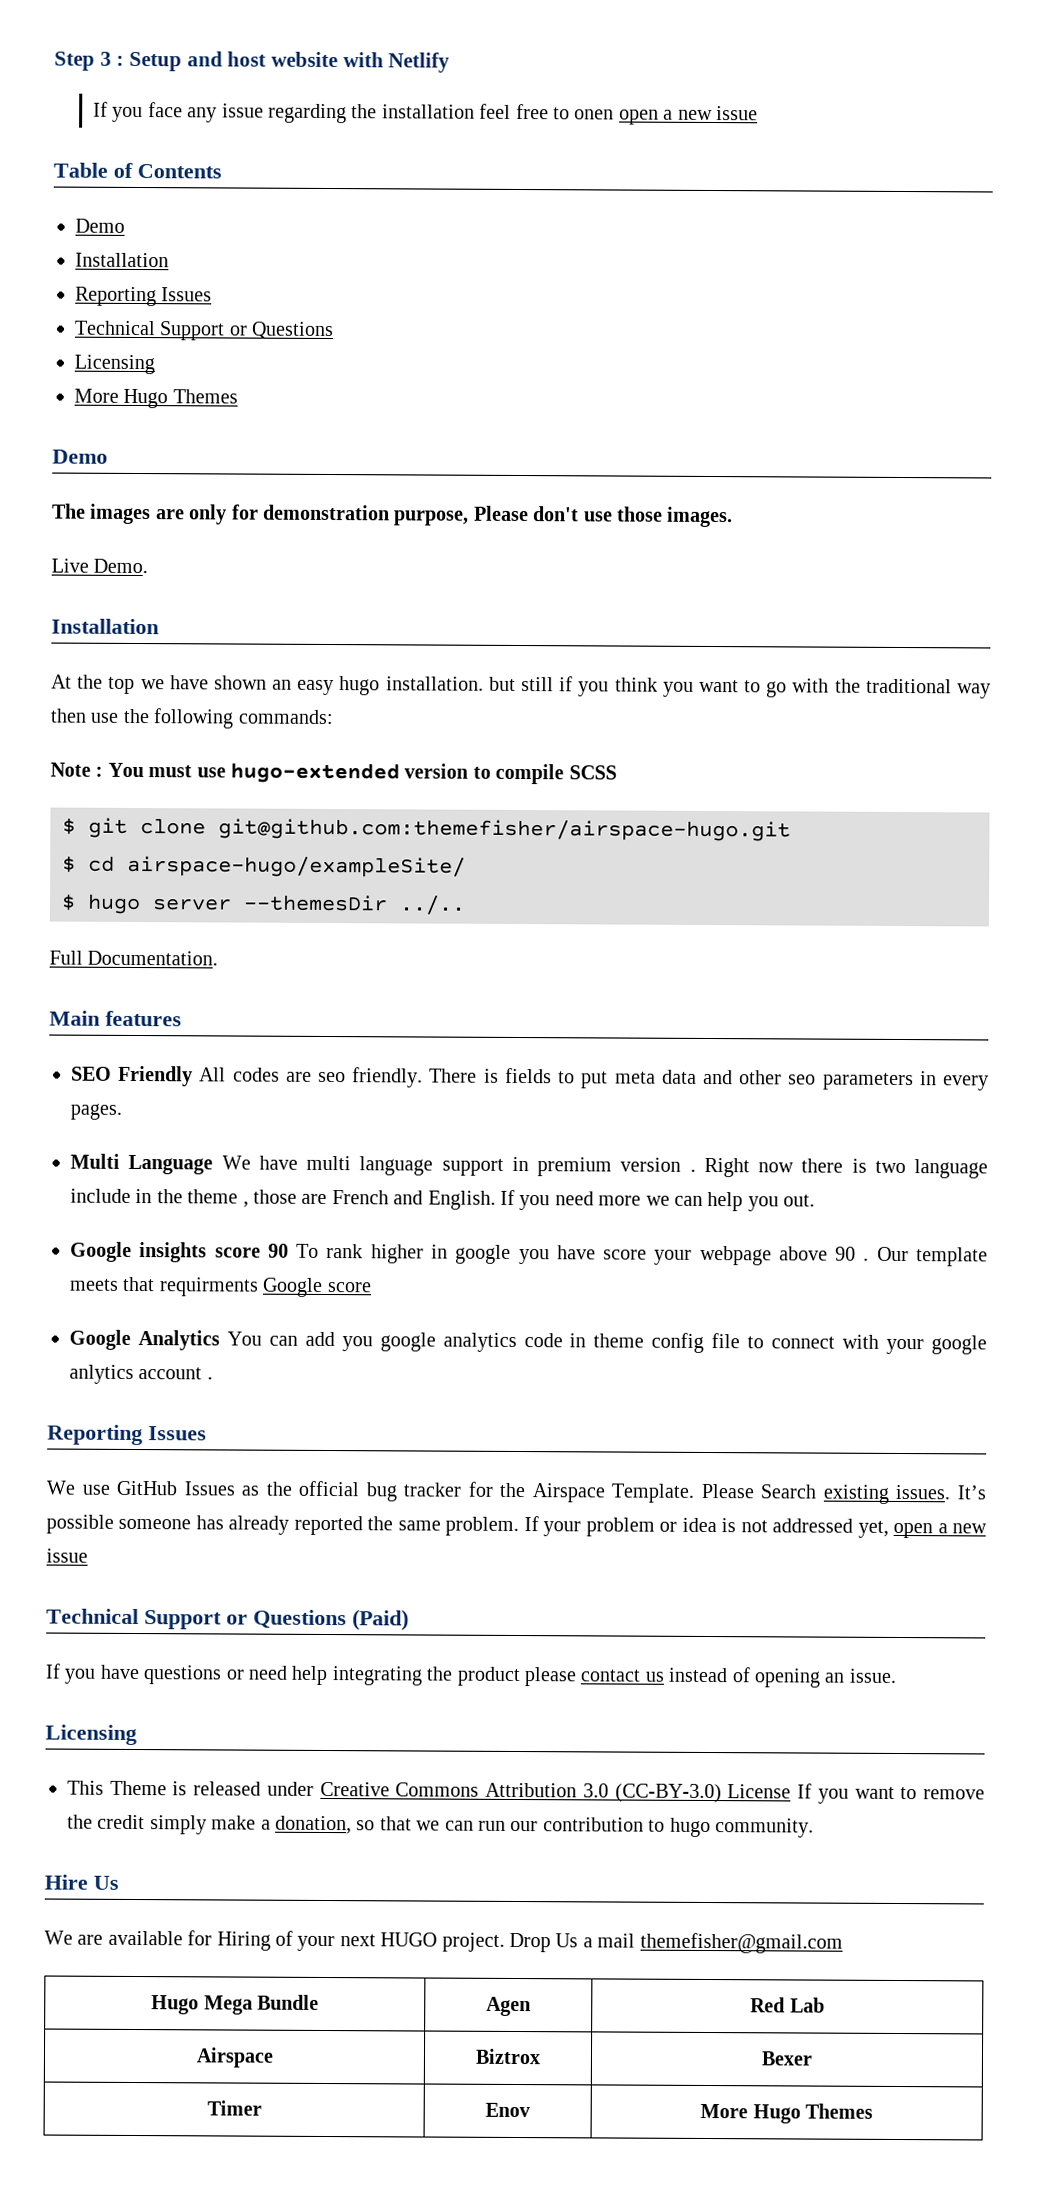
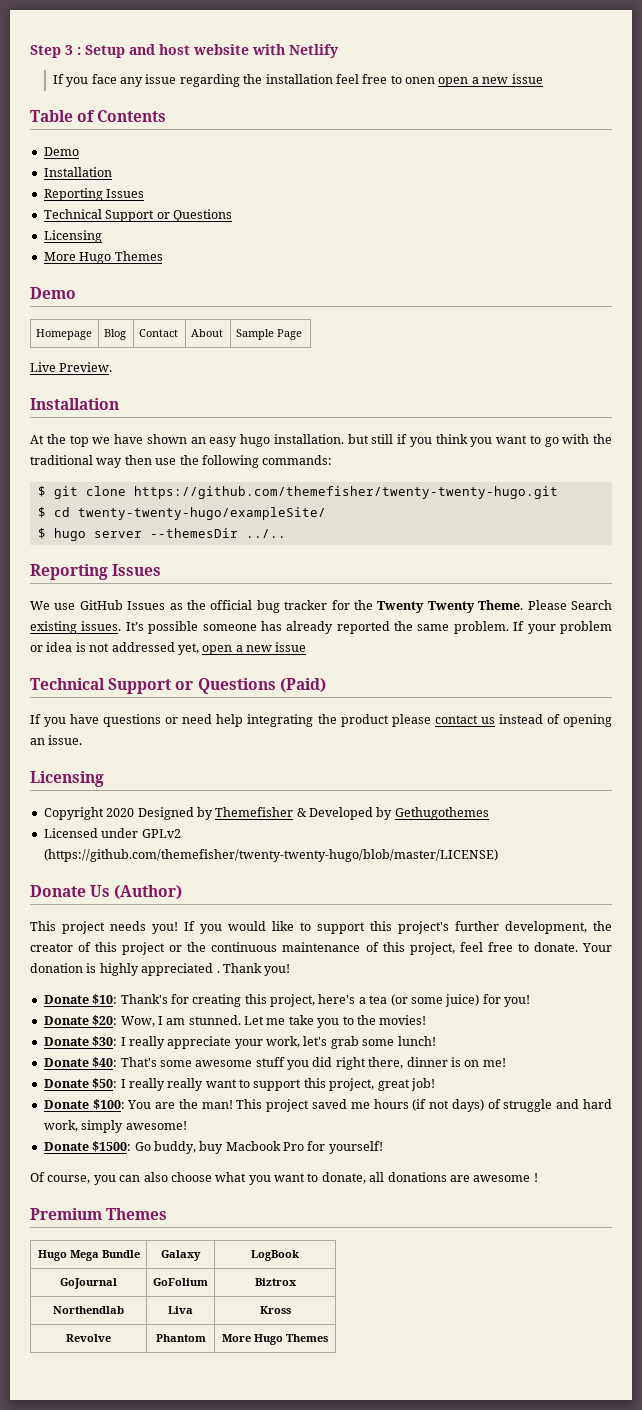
- The images are only for demonstration purpose, Please don't use those images.
+ Homepage | Blog | Contact | About | Sample Page
- Live Demo.
+ Live Preview.
- Note : You must use hugo-extended version to compile SCSS
- $ git clone git@github.com:themefisher/airspace-hugo.git
+ $ git clone https://github.com/themefisher/twenty-twenty-hugo.git
- $ cd airspace-hugo/exampleSite/
+ $ cd twenty-twenty-hugo/exampleSite/
- Full Documentation.
- Main features
- SEO Friendly All codes are seo friendly. There is fields to put meta data and other seo parameters in every pages.
- Multi Language We have multi language support in premium version . Right now there is two language include in the theme , those are French and English. If you need more we can help you out.
- Google insights score 90 To rank higher in google you have score your webpage above 90 . Our template meets that requirments Google score
- Google Analytics You can add you google analytics code in theme config file to connect with your google anlytics account .
- We use GitHub Issues as the official bug tracker for the Airspace Template.
+ We use GitHub Issues as the official bug tracker for the Twenty Twenty Theme.
- This Theme is released under Creative Commons Attribution 3.0 (CC-BY-3.0) License If you want to remove the credit simply make a donation, so that we can run our contribution to hugo community.
- Hire Us
- We are available for Hiring of your next HUGO project. Drop Us a mail themefisher@gmail.com
- Hugo Mega Bundle | Agen | Red Lab
- Airspace | Biztrox | Bexer
- Timer | Enov | More Hugo Themes
+ Copyright 2020 Designed by Themefisher & Developed by Gethugothemes
+ Licensed under GPLv2 (https://github.com/themefisher/twenty-twenty-hugo/blob/master/LICENSE)
+ Donate Us (Author)
+ This project needs you! If you would like to support this project's further development, the creator of this project or the continuous maintenance of this project, feel free to donate. Your donation is highly appreciated . Thank you!
+ Donate $10: Thank's for creating this project, here's a tea (or some juice) for you!
+ Donate $20: Wow, I am stunned. Let me take you to the movies!
+ Donate $30: I really appreciate your work, let's grab some lunch!
+ Donate $40: That's some awesome stuff you did right there, dinner is on me!
+ Donate $50: I really really want to support this project, great job!
+ Donate $100: You are the man! This project saved me hours (if not days) of struggle and hard work, simply awesome!
+ Donate $1500: Go buddy, buy Macbook Pro for yourself!
+ Of course, you can also choose what you want to donate, all donations are awesome !
+ Premium Themes
+ Hugo Mega Bundle | Galaxy | LogBook
+ GoJournal | GoFolium | Biztrox
+ Northendlab | Liva | Kross
+ Revolve | Phantom | More Hugo Themes

